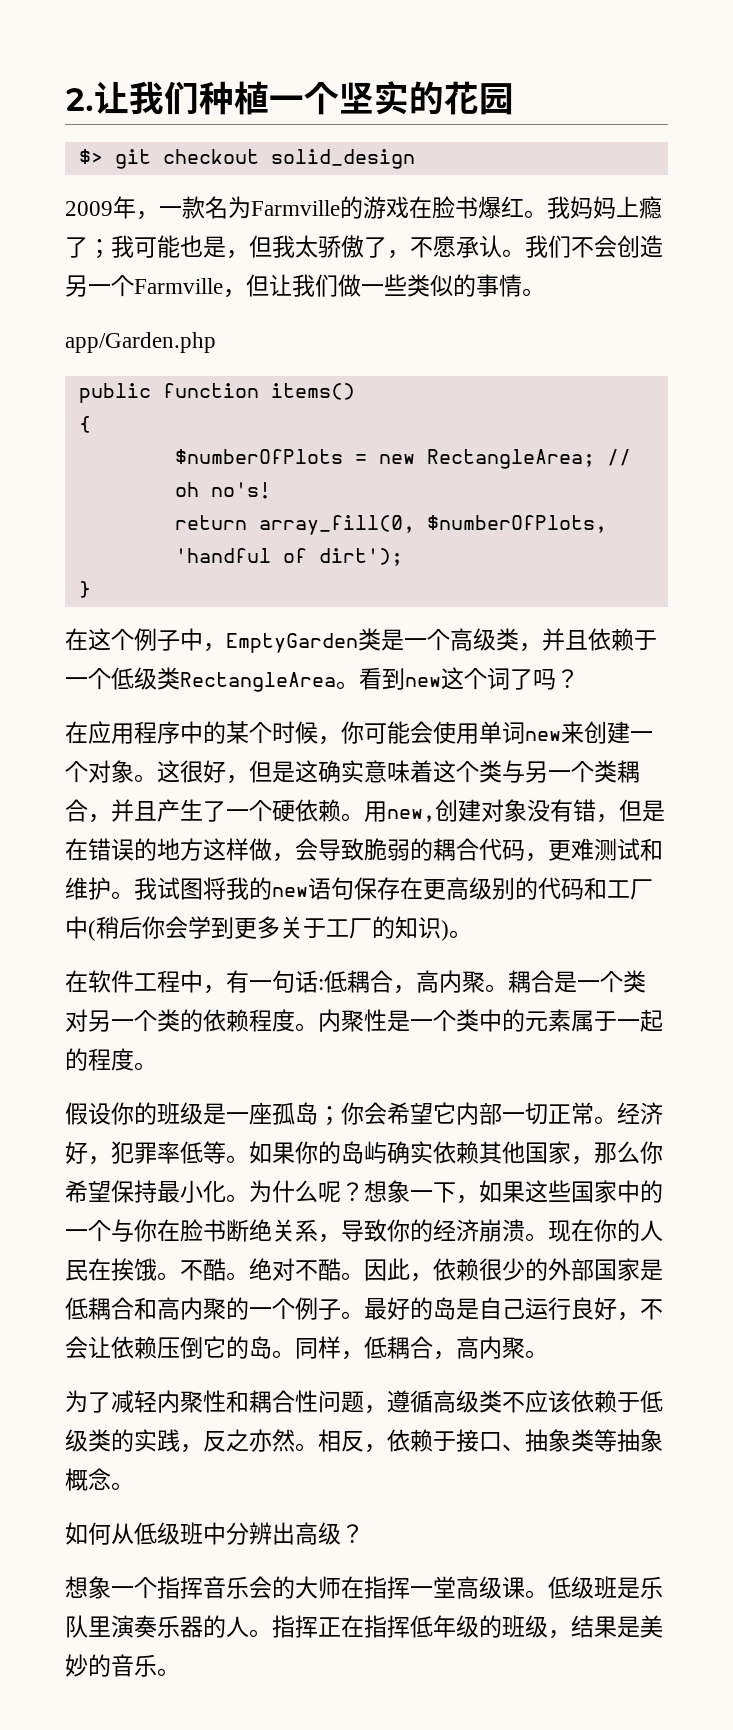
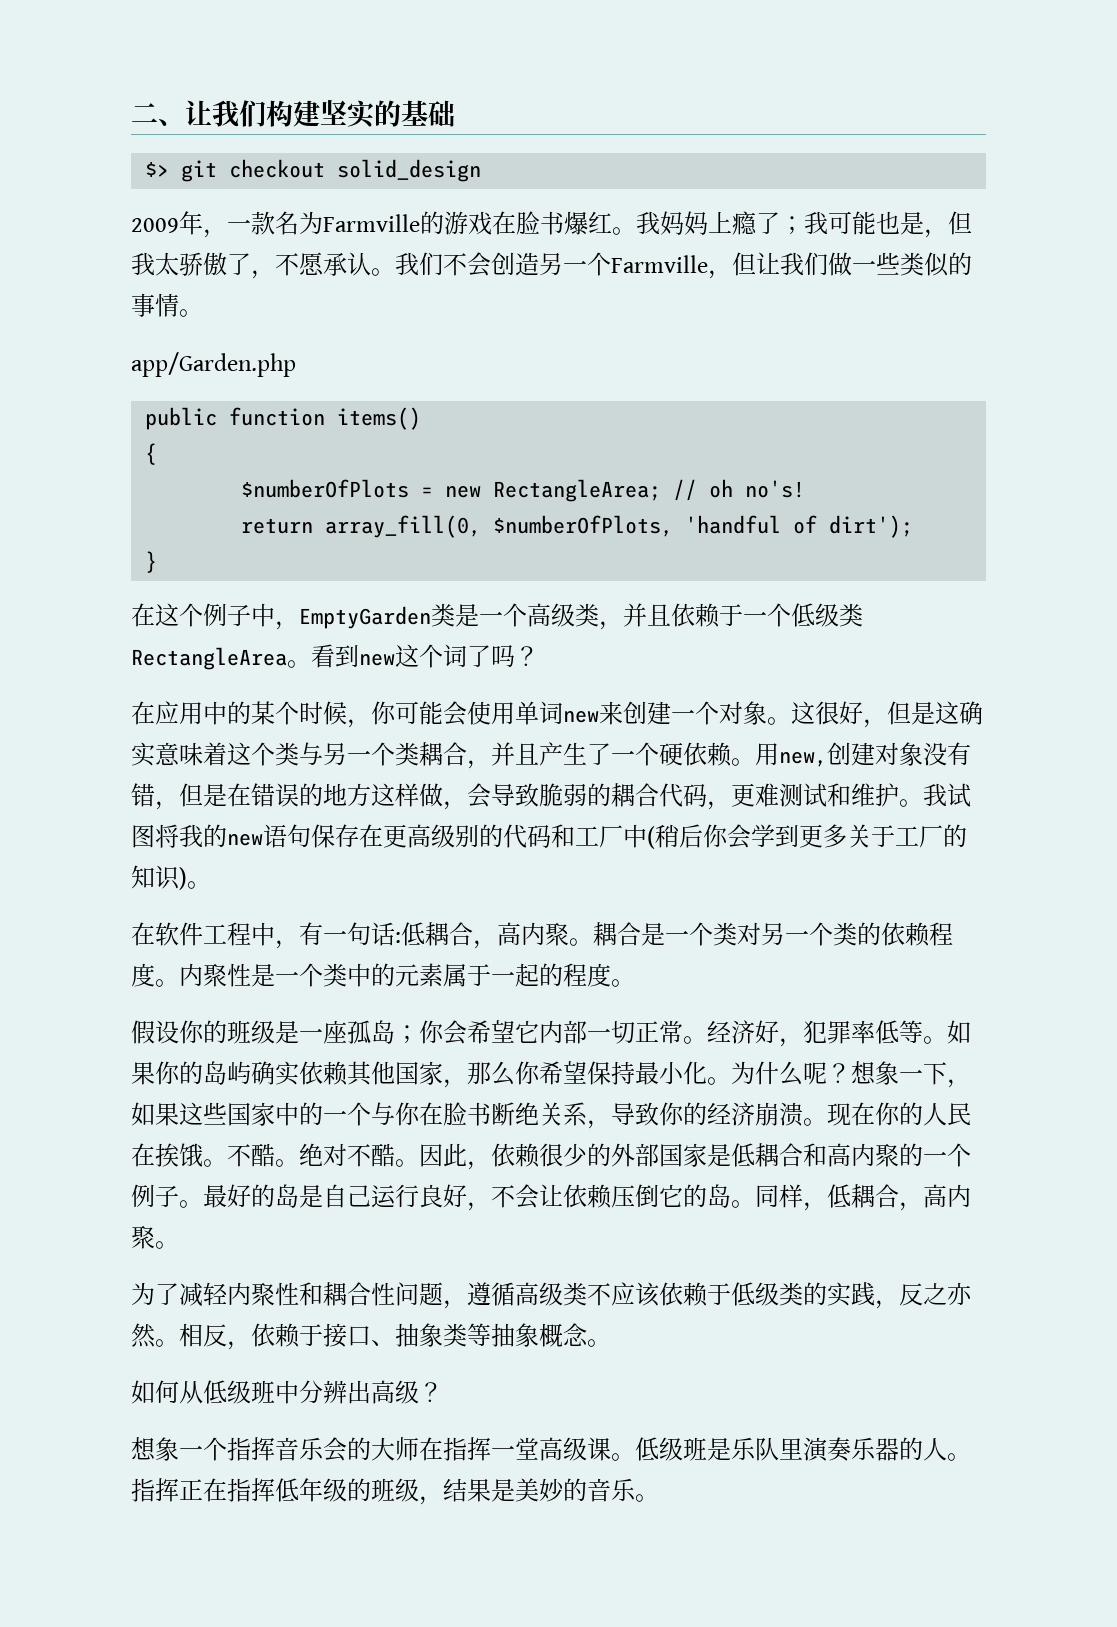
- 2.让我们种植一个坚实的花园
+ 二、让我们构建坚实的基础
- 在应用程序中的某个时候，你可能会使用单词new来创建一个对象。
+ 在应用中的某个时候，你可能会使用单词new来创建一个对象。

